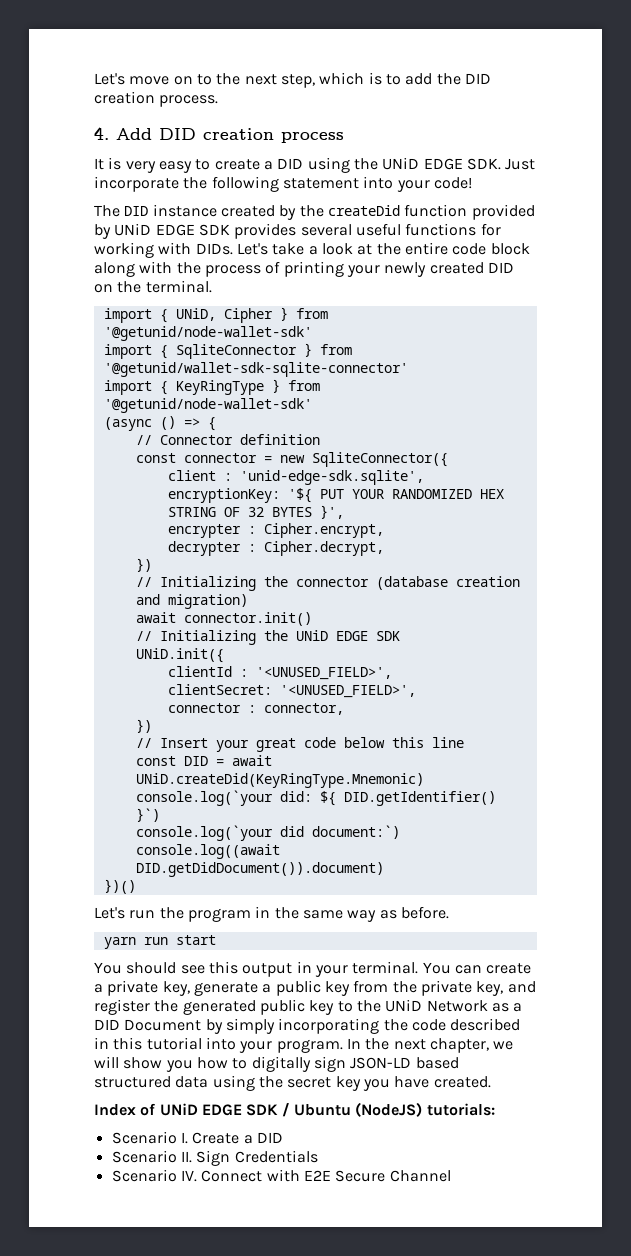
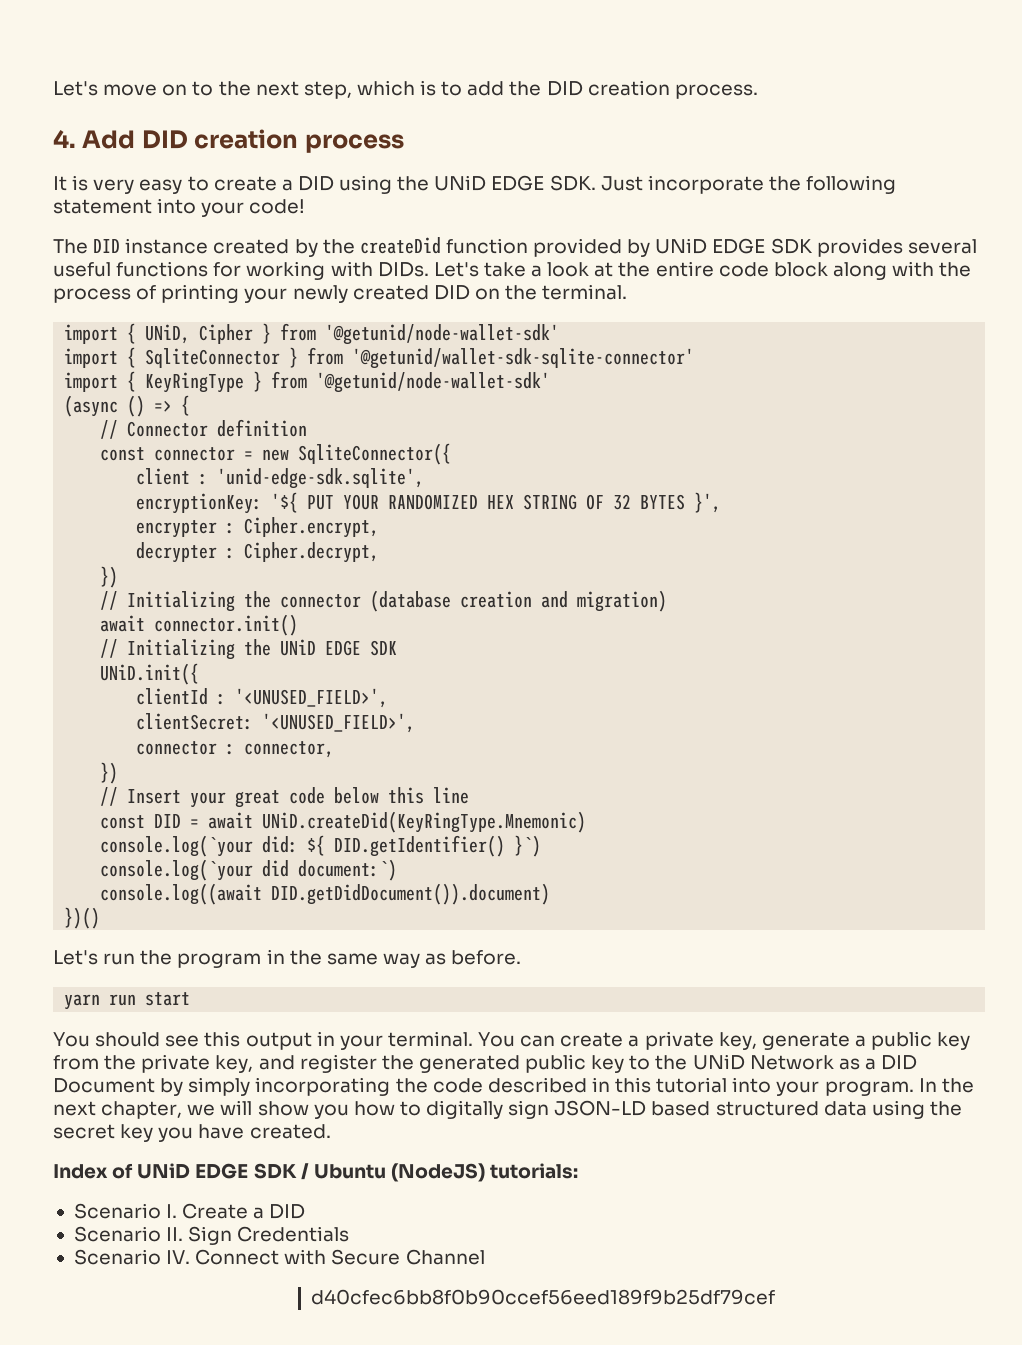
- Scenario IV. Connect with E2E Secure Channel
+ Scenario IV. Connect with Secure Channel
+ d40cfec6bb8f0b90ccef56eed189f9b25df79cef

